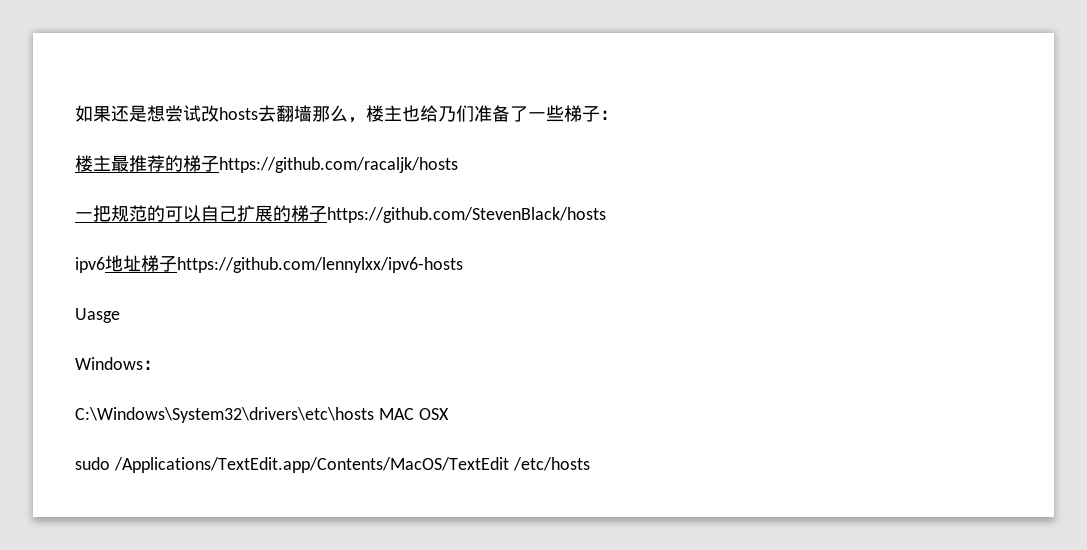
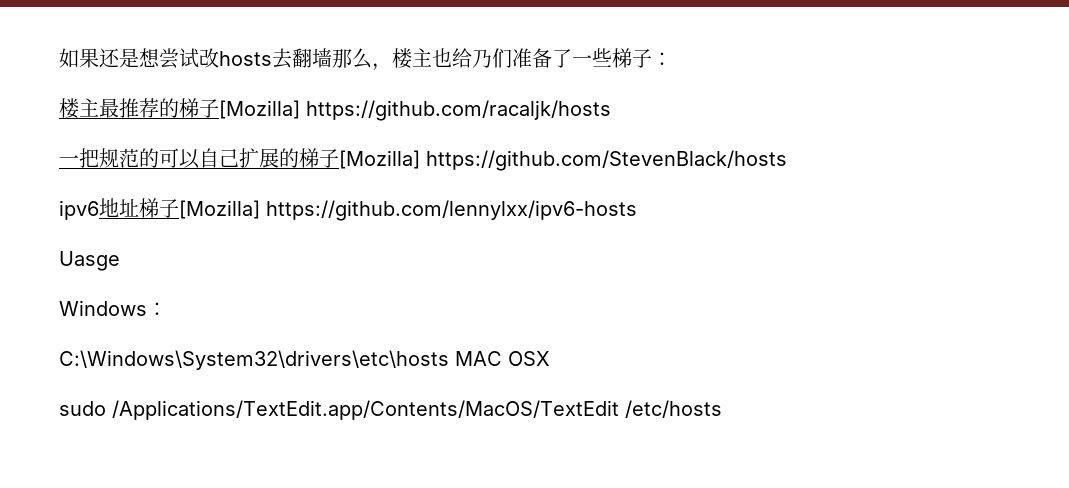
- 楼主最推荐的梯子https://github.com/racaljk/hosts
+ 楼主最推荐的梯子[Mozilla] https://github.com/racaljk/hosts
- 一把规范的可以自己扩展的梯子https://github.com/StevenBlack/hosts
+ 一把规范的可以自己扩展的梯子[Mozilla] https://github.com/StevenBlack/hosts
- ipv6地址梯子https://github.com/lennylxx/ipv6-hosts
+ ipv6地址梯子[Mozilla] https://github.com/lennylxx/ipv6-hosts

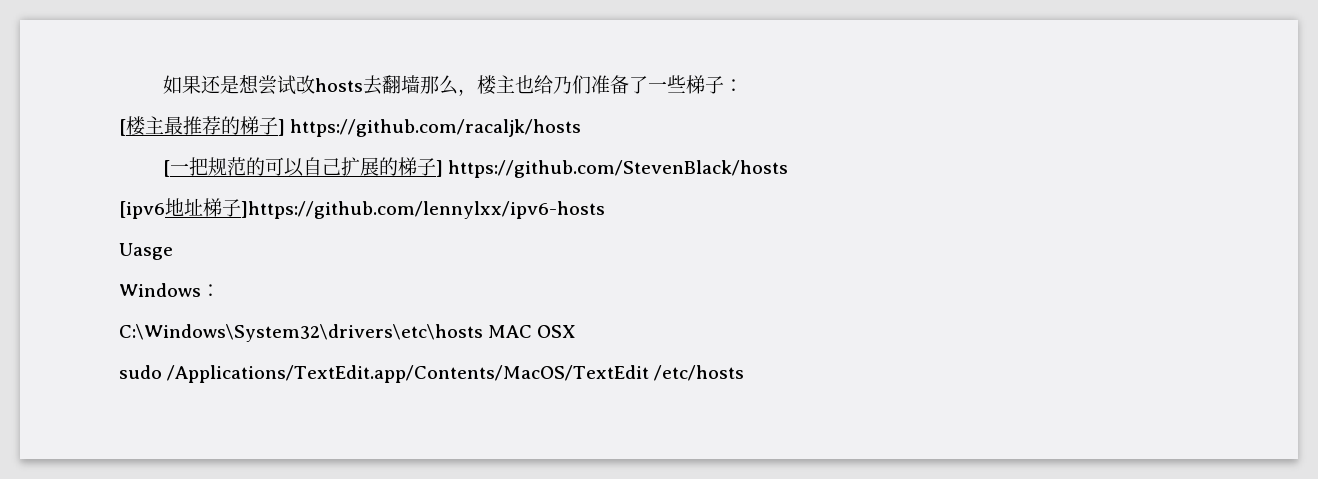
- 楼主最推荐的梯子[Mozilla] https://github.com/racaljk/hosts
+ [楼主最推荐的梯子] https://github.com/racaljk/hosts
- 一把规范的可以自己扩展的梯子[Mozilla] https://github.com/StevenBlack/hosts
+ [一把规范的可以自己扩展的梯子] https://github.com/StevenBlack/hosts
- ipv6地址梯子[Mozilla] https://github.com/lennylxx/ipv6-hosts
+ [ipv6地址梯子]https://github.com/lennylxx/ipv6-hosts

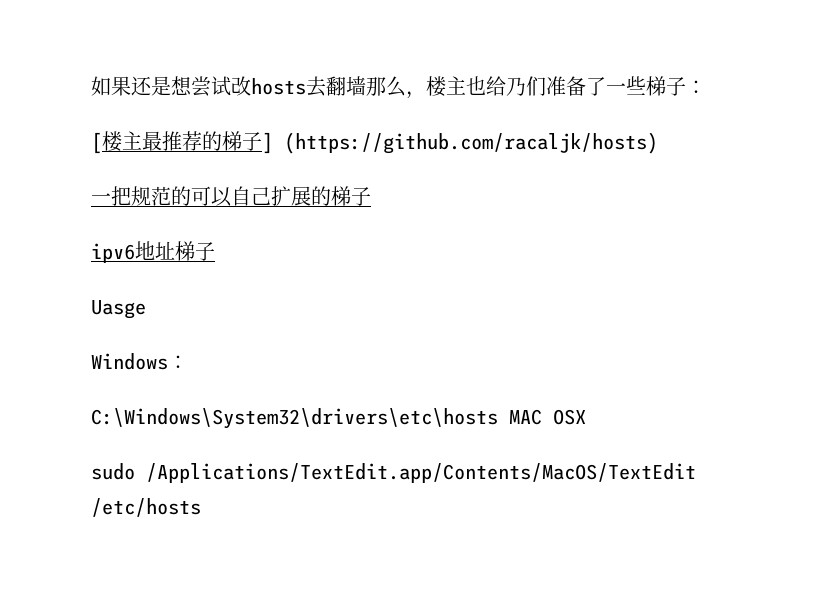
- [楼主最推荐的梯子] https://github.com/racaljk/hosts
- [一把规范的可以自己扩展的梯子] https://github.com/StevenBlack/hosts
- [ipv6地址梯子]https://github.com/lennylxx/ipv6-hosts
+ [楼主最推荐的梯子] (https://github.com/racaljk/hosts)
+ 一把规范的可以自己扩展的梯子
+ ipv6地址梯子

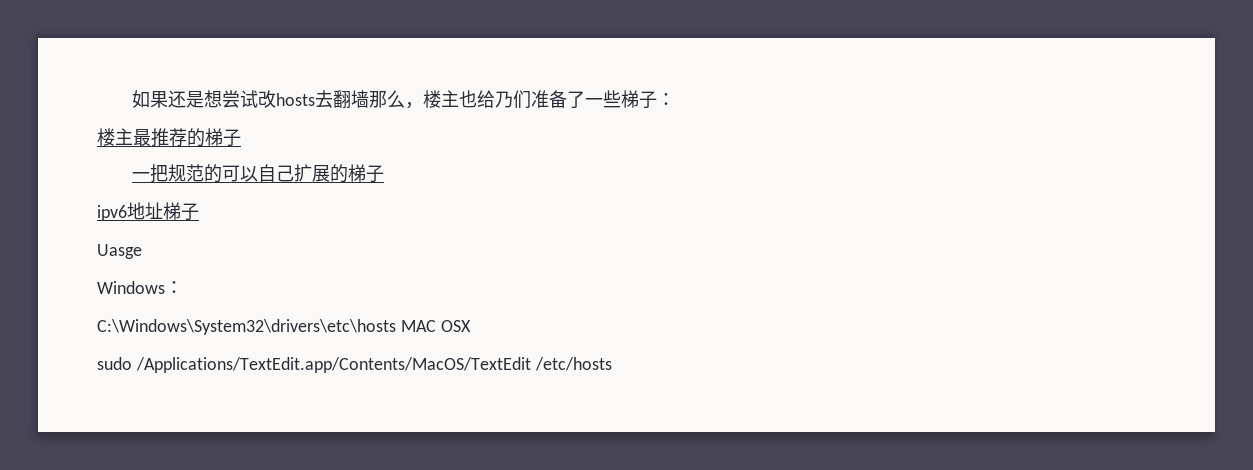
- [楼主最推荐的梯子] (https://github.com/racaljk/hosts)
+ 楼主最推荐的梯子

